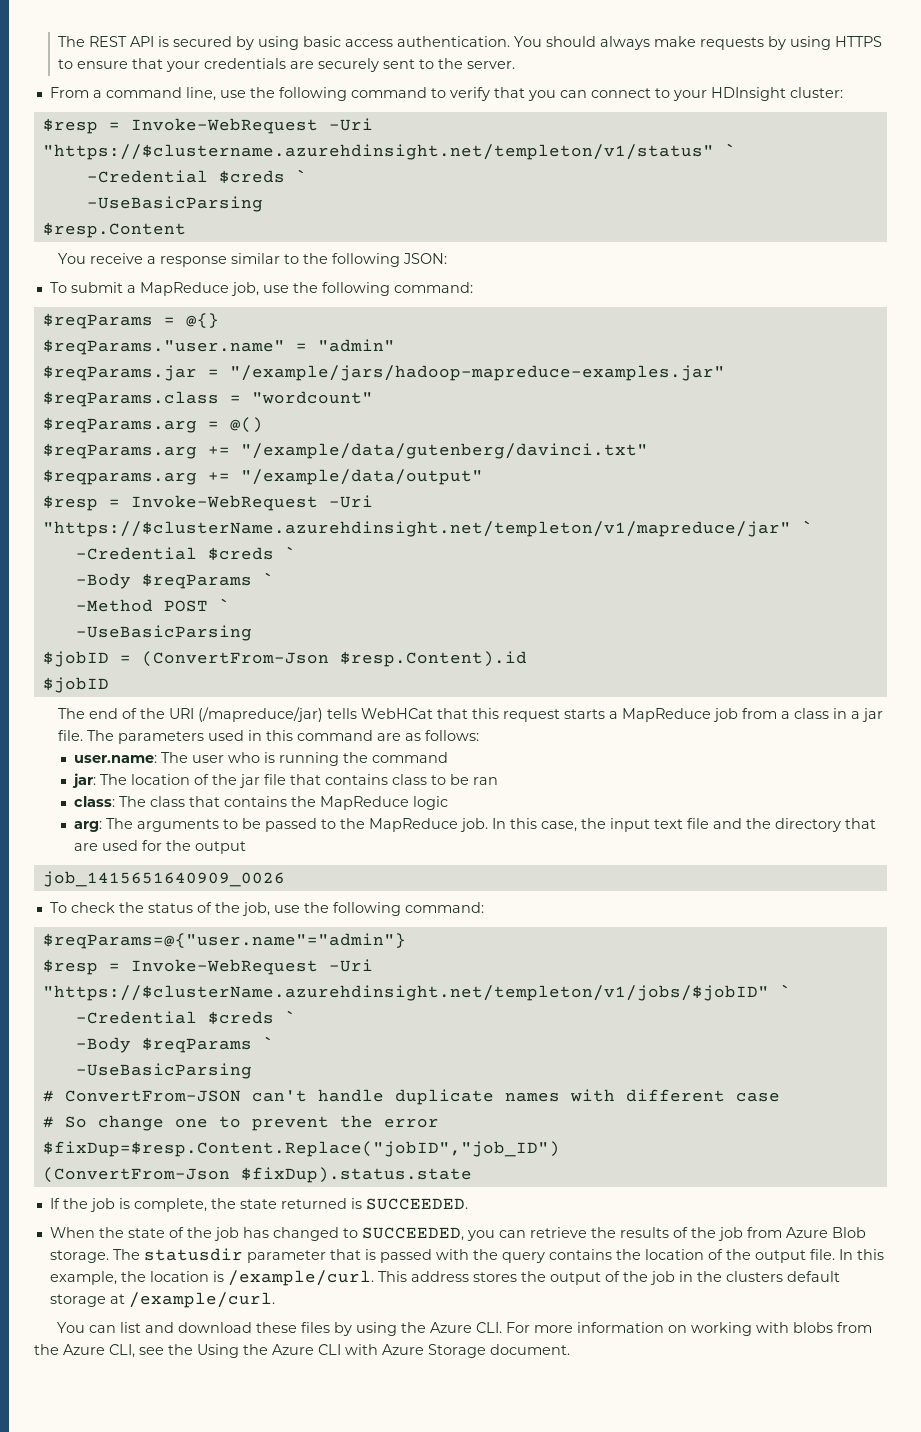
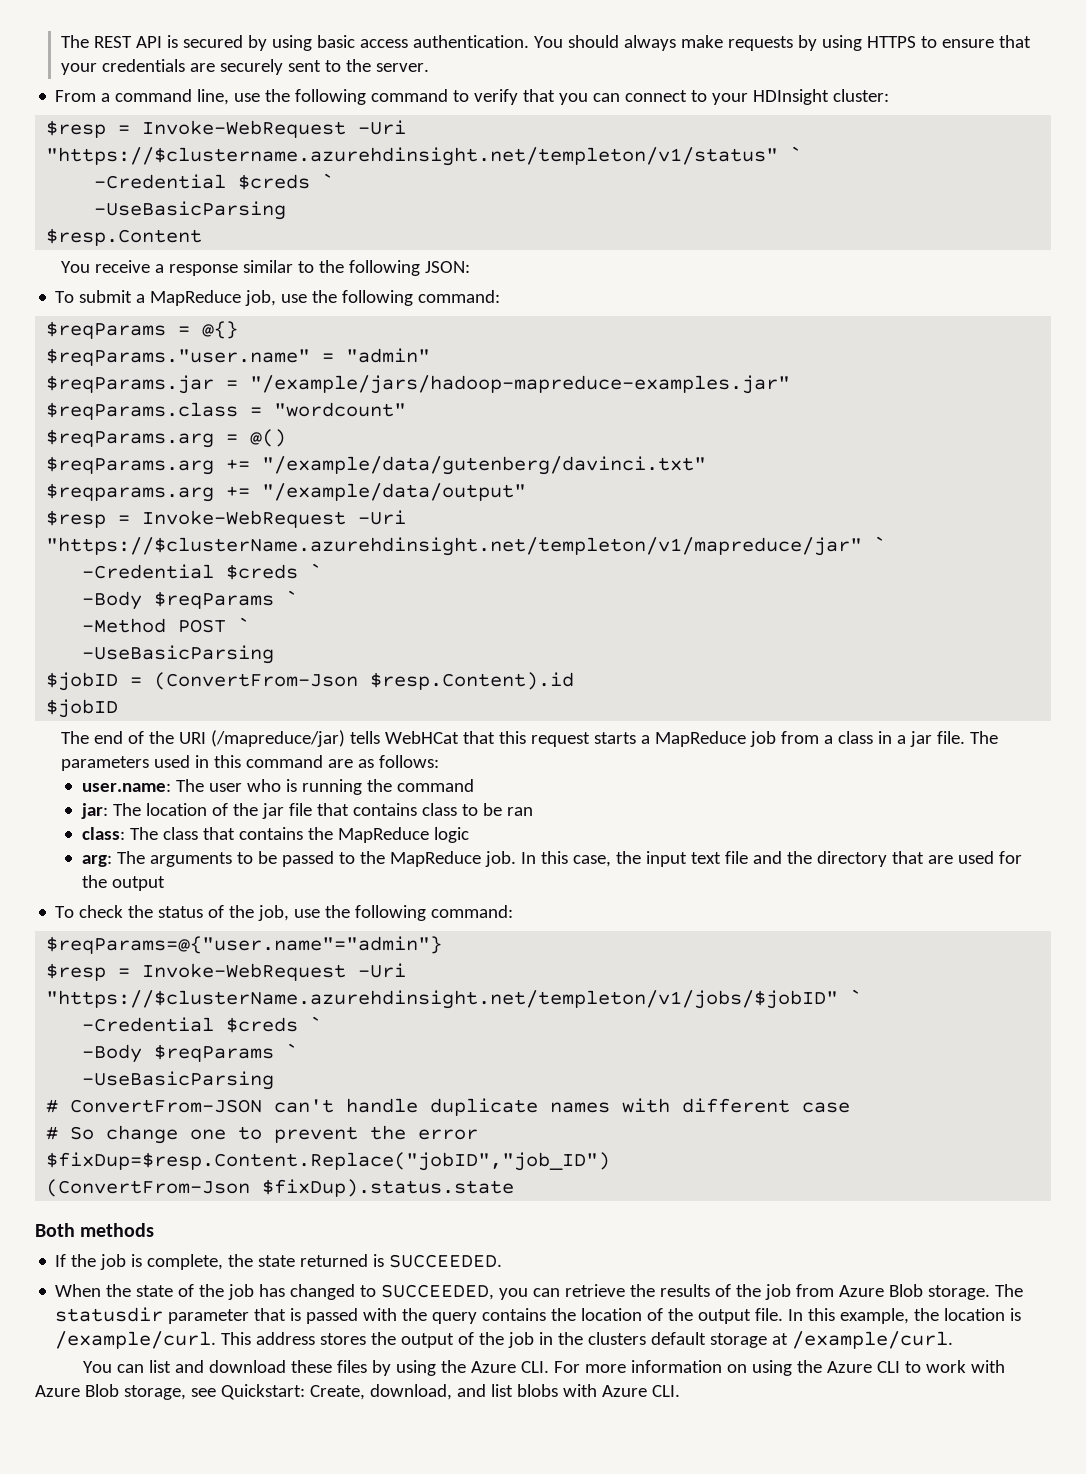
- job_1415651640909_0026
+ Both methods
- You can list and download these files by using the Azure CLI. For more information on working with blobs from the Azure CLI, see the Using the Azure CLI with Azure Storage document.
+ You can list and download these files by using the Azure CLI. For more information on using the Azure CLI to work with Azure Blob storage, see Quickstart: Create, download, and list blobs with Azure CLI.

